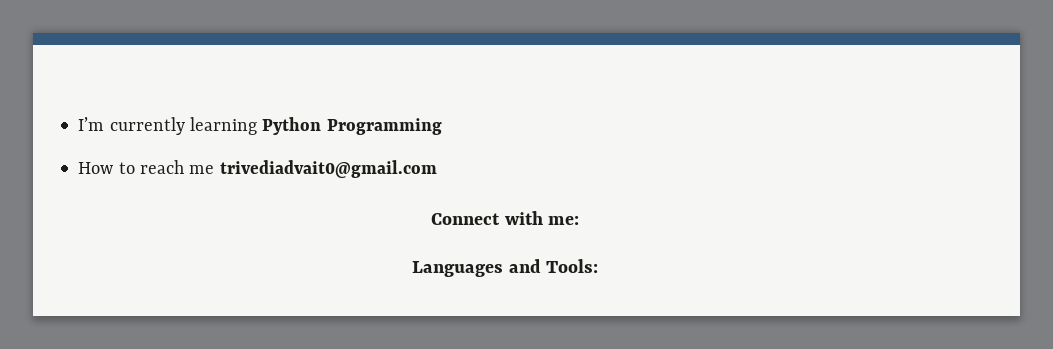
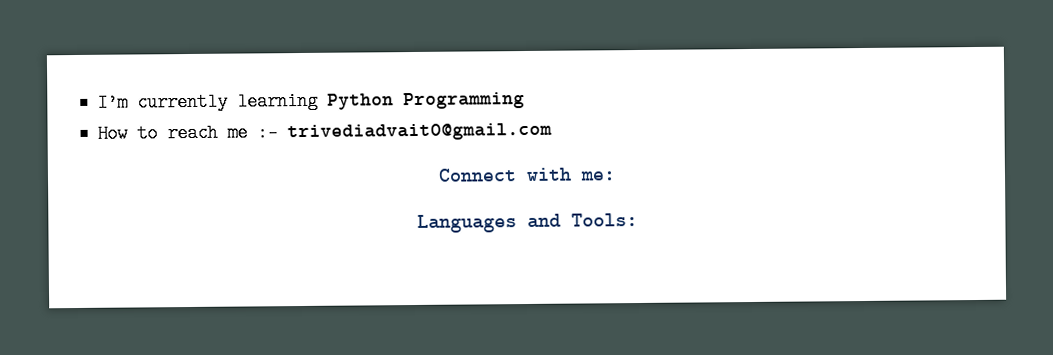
- How to reach me trivediadvait0@gmail.com
+ How to reach me :- trivediadvait0@gmail.com

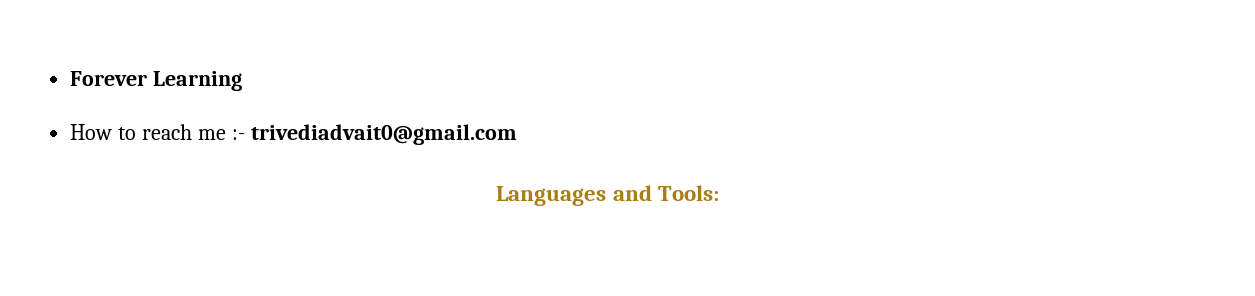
- I’m currently learning Python Programming
+ Forever Learning
- Connect with me:

